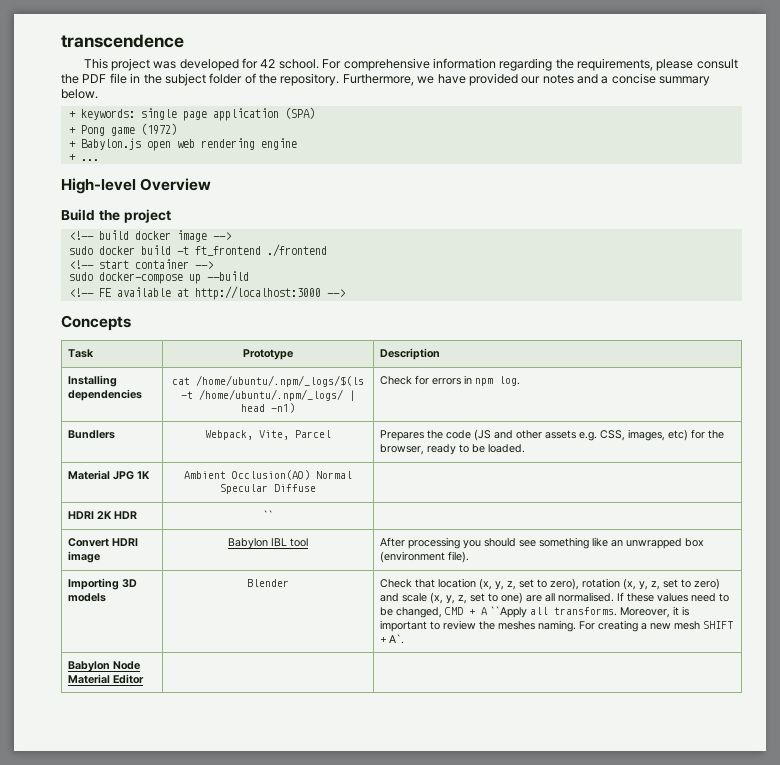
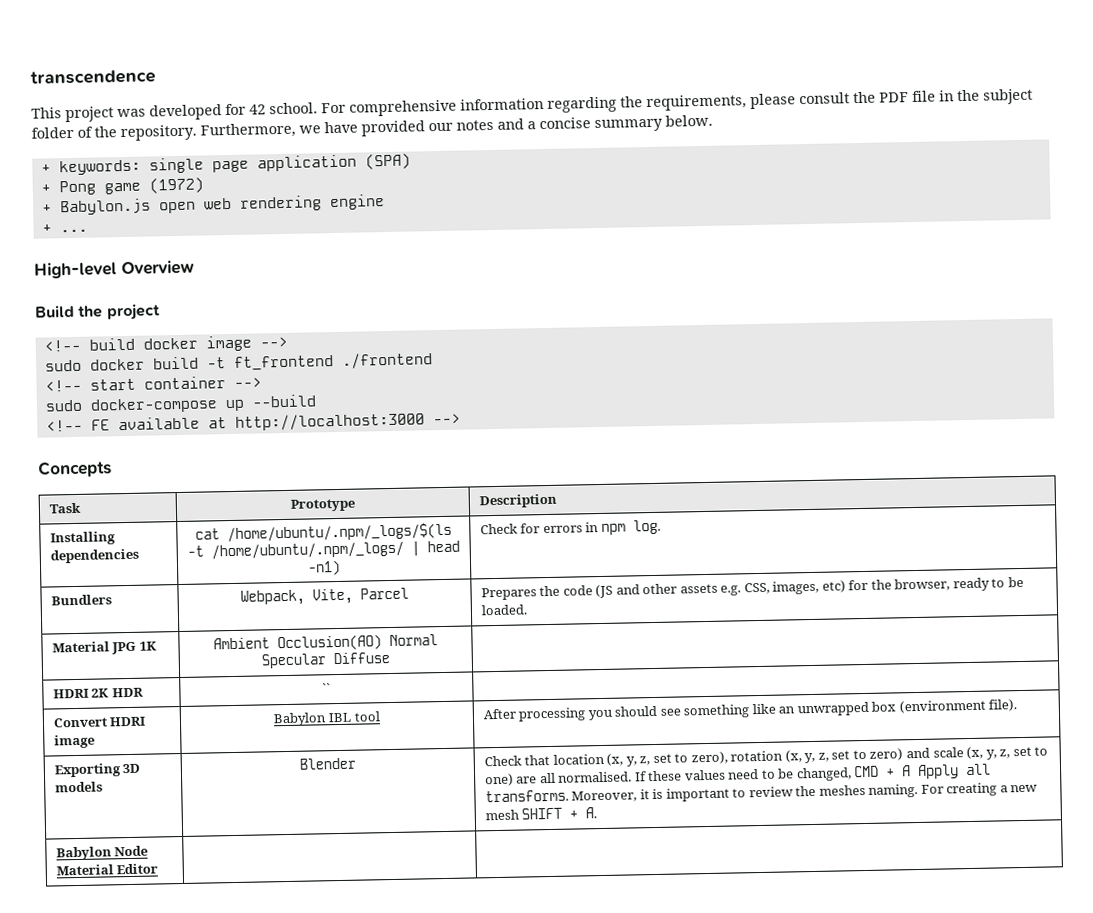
- Importing 3D models
+ Exporting 3D models
- If these values need to be changed, CMD + A ``Apply all transforms.
+ If these values need to be changed, CMD + A Apply all transforms.
- For creating a new mesh SHIFT + A`.
+ For creating a new mesh SHIFT + A.

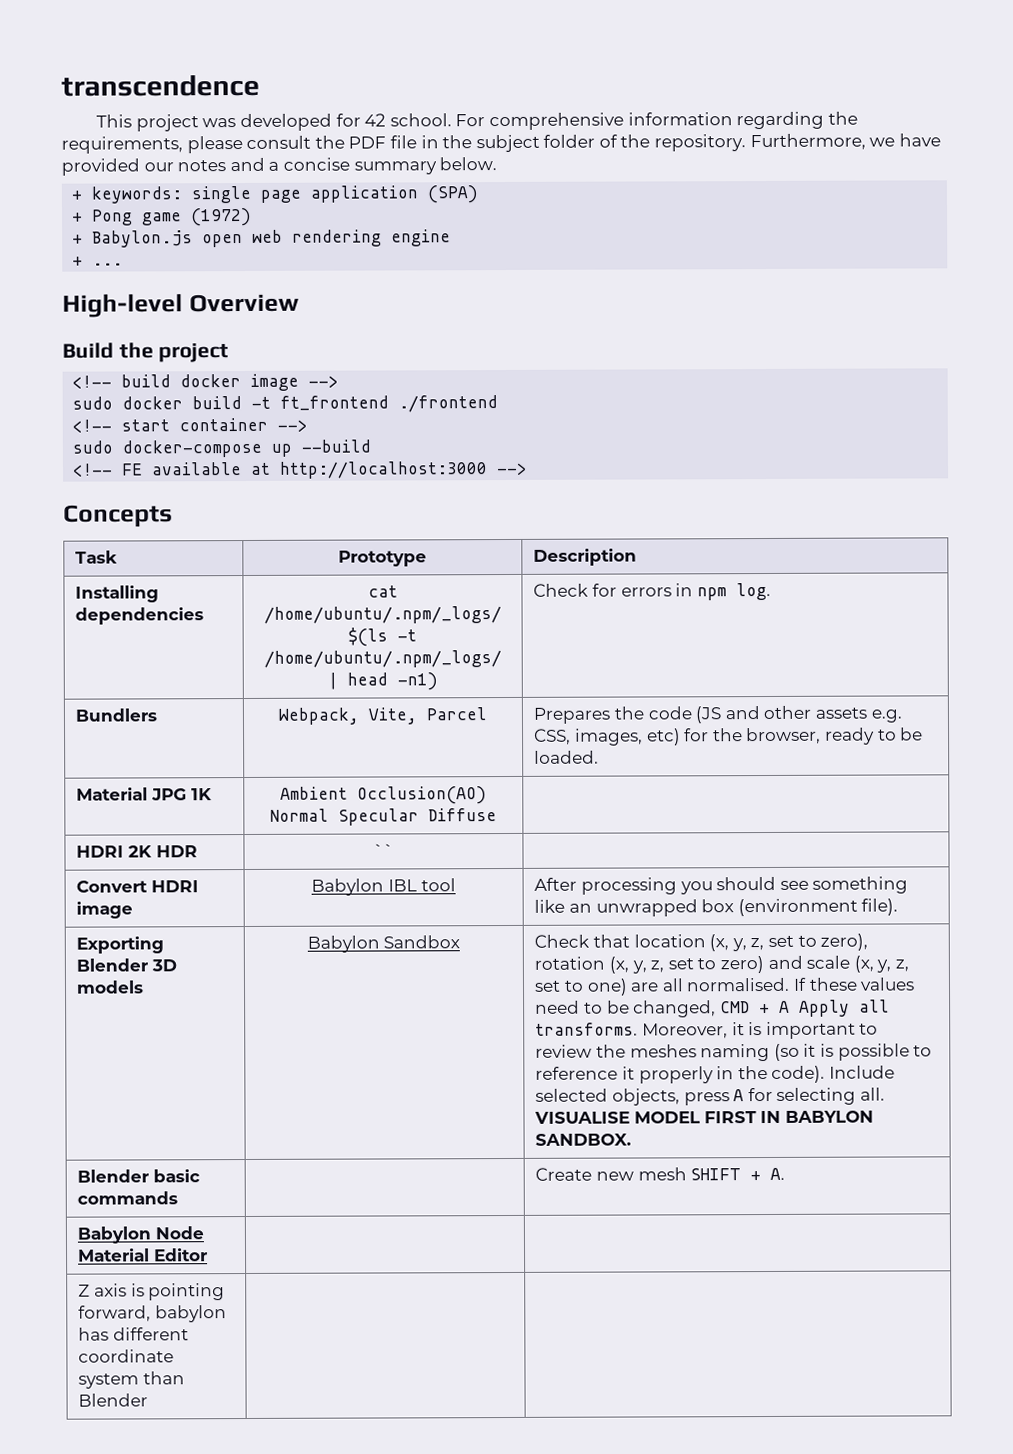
- Exporting 3D models
+ Exporting Blender 3D models
- Blender
+ Babylon Sandbox
- Moreover, it is important to review the meshes naming. For creating a new mesh SHIFT + A.
+ Moreover, it is important to review the meshes naming (so it is possible to reference it properly in the code). Include selected objects, press A for selecting all. VISUALISE MODEL FIRST IN BABYLON SANDBOX.
+ Blender basic commands | | Create new mesh SHIFT + A.
+ Z axis is pointing forward, babylon has different coordinate system than Blender | |

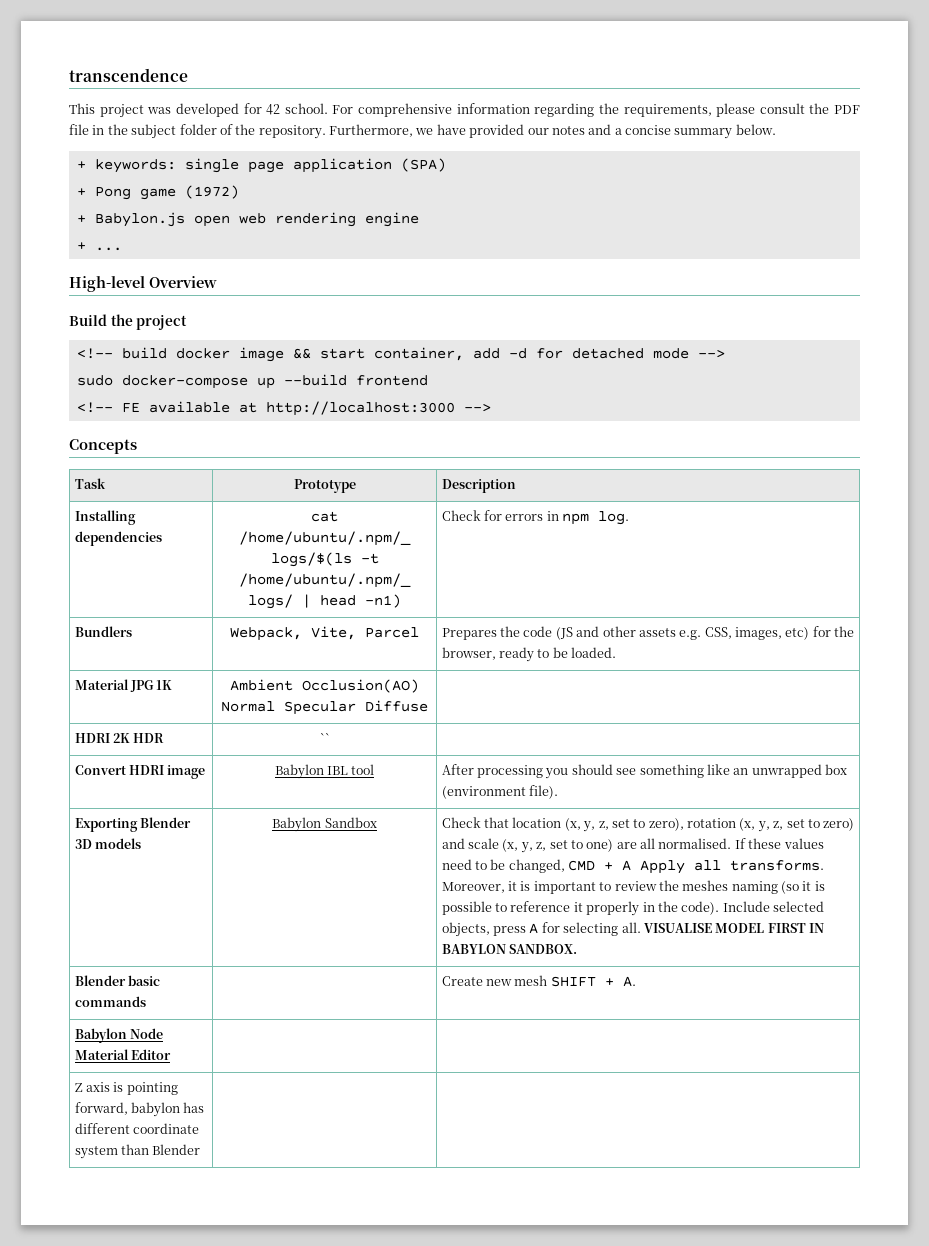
- <!-- build docker image -->
- sudo docker build -t ft_frontend ./frontend
- <!-- start container -->
+ <!-- build docker image && start container, add -d for detached mode -->
- sudo docker-compose up --build
+ sudo docker-compose up --build frontend

